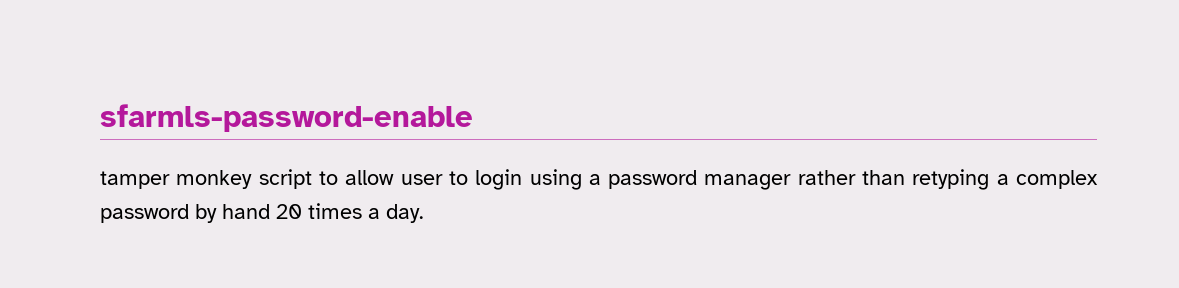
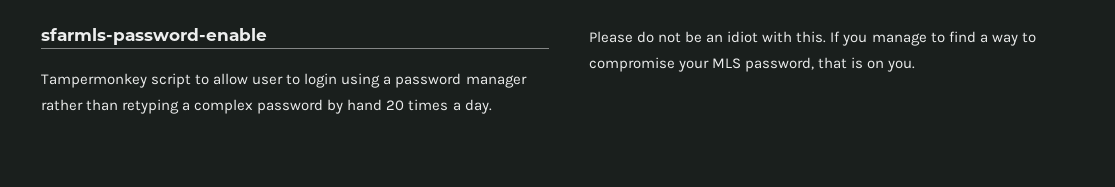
- tamper monkey script to allow user to login using a password manager rather than retyping a complex password by hand 20 times a day.
+ Tampermonkey script to allow user to login using a password manager rather than retyping a complex password by hand 20 times a day.
+ Please do not be an idiot with this. If you manage to find a way to compromise your MLS password, that is on you.

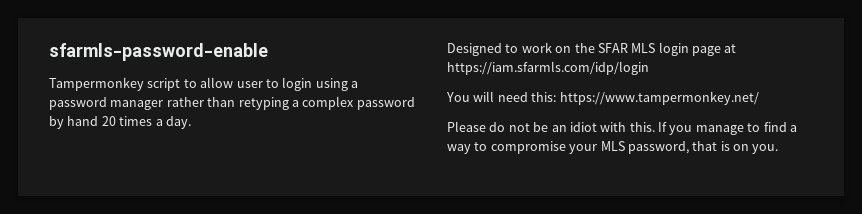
+ Designed to work on the SFAR MLS login page at https://iam.sfarmls.com/idp/login
+ You will need this: https://www.tampermonkey.net/

